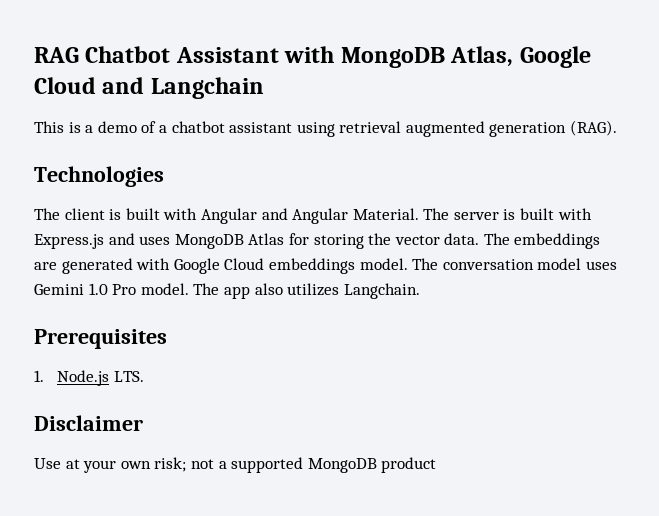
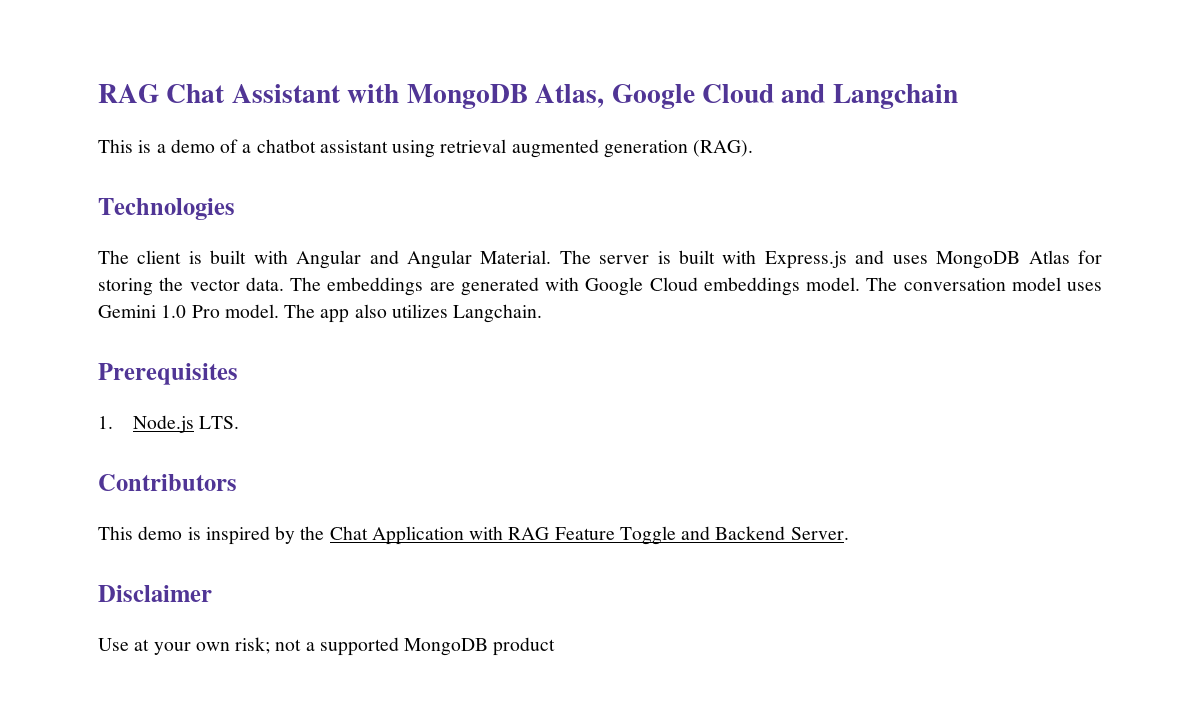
- RAG Chatbot Assistant with MongoDB Atlas, Google Cloud and Langchain
+ RAG Chat Assistant with MongoDB Atlas, Google Cloud and Langchain
+ Contributors
+ This demo is inspired by the Chat Application with RAG Feature Toggle and Backend Server.

